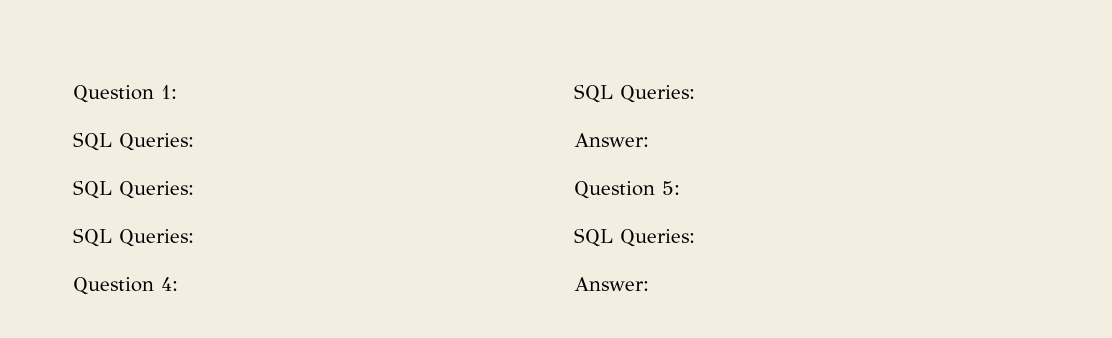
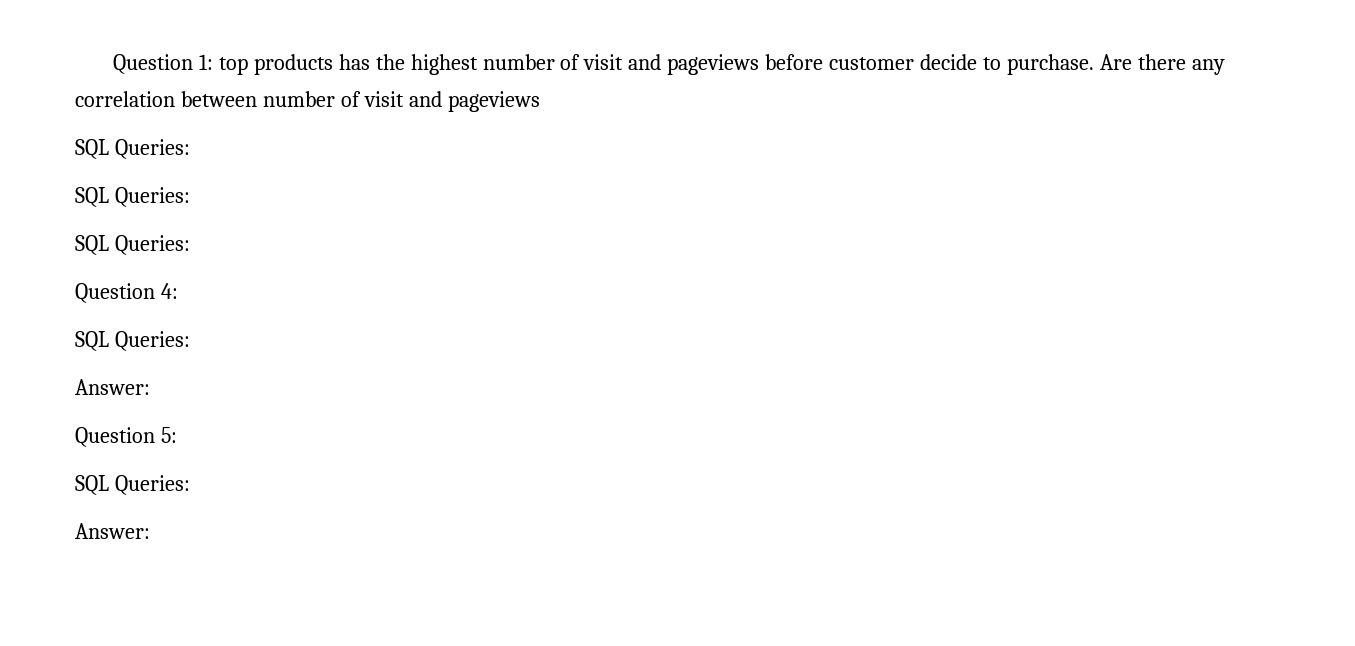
- Question 1:
+ Question 1: top products has the highest number of visit and pageviews before customer decide to purchase. Are there any correlation between number of visit and pageviews

